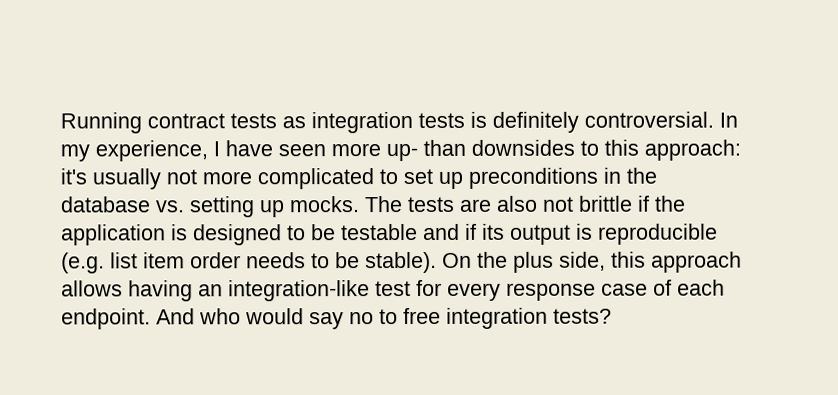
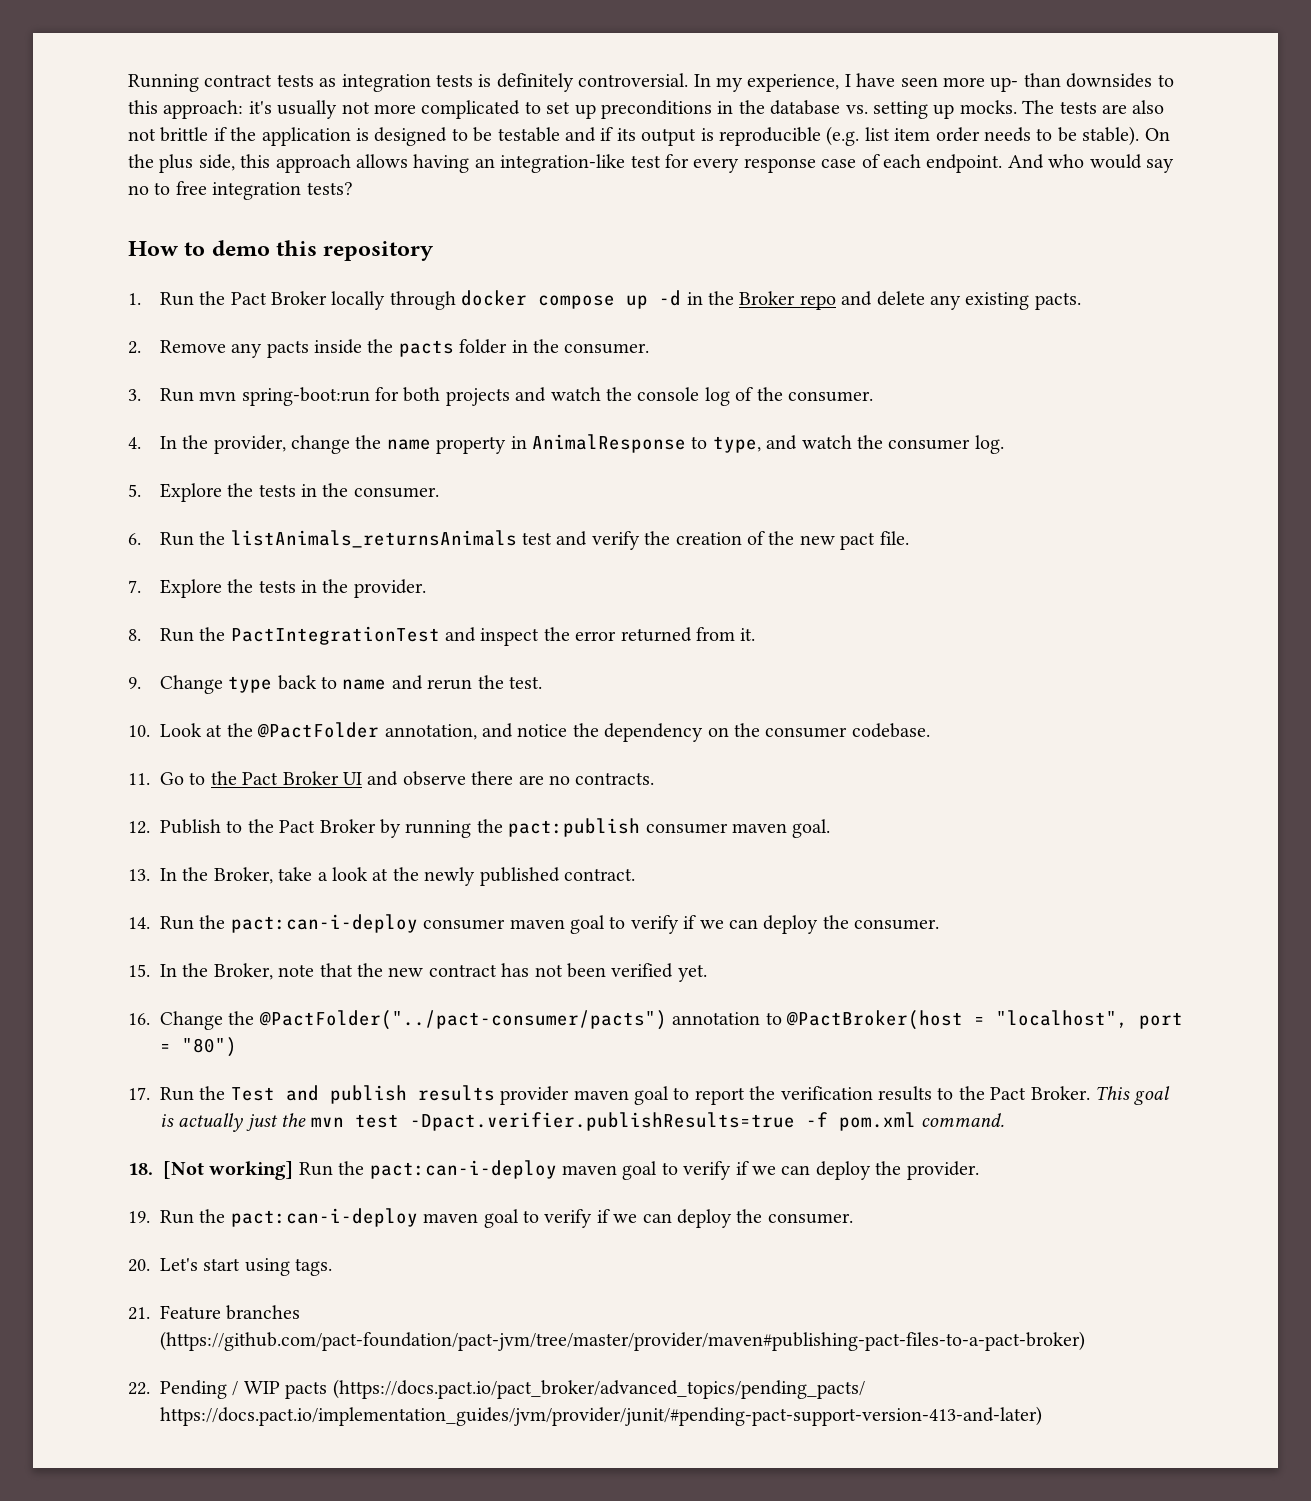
+ How to demo this repository
+ 1. Run the Pact Broker locally through docker compose up -d in the Broker repo and delete any existing pacts.
+ 2. Remove any pacts inside the pacts folder in the consumer.
+ 3. Run mvn spring-boot:run for both projects and watch the console log of the consumer.
+ 4. In the provider, change the name property in AnimalResponse to type, and watch the consumer log.
+ 5. Explore the tests in the consumer.
+ 6. Run the listAnimals_returnsAnimals test and verify the creation of the new pact file.
+ 7. Explore the tests in the provider.
+ 8. Run the PactIntegrationTest and inspect the error returned from it.
+ 9. Change type back to name and rerun the test.
+ 10. Look at the @PactFolder annotation, and notice the dependency on the consumer codebase.
+ 11. Go to the Pact Broker UI and observe there are no contracts.
+ 12. Publish to the Pact Broker by running the pact:publish consumer maven goal.
+ 13. In the Broker, take a look at the newly published contract.
+ 14. Run the pact:can-i-deploy consumer maven goal to verify if we can deploy the consumer.
+ 15. In the Broker, note that the new contract has not been verified yet.
+ 16. Change the @PactFolder("../pact-consumer/pacts") annotation to @PactBroker(host = "localhost", port = "80")
+ 17. Run the Test and publish results provider maven goal to report the verification results to the Pact Broker. This goal is actually just the mvn test -Dpact.verifier.publishResults=true -f pom.xml command.
+ 18. [Not working] Run the pact:can-i-deploy maven goal to verify if we can deploy the provider.
+ 19. Run the pact:can-i-deploy maven goal to verify if we can deploy the consumer.
+ 20. Let's start using tags.
+ 21. Feature branches (https://github.com/pact-foundation/pact-jvm/tree/master/provider/maven#publishing-pact-files-to-a-pact-broker)
+ 22. Pending / WIP pacts (https://docs.pact.io/pact_broker/advanced_topics/pending_pacts/ https://docs.pact.io/implementation_guides/jvm/provider/junit/#pending-pact-support-version-413-and-later)

